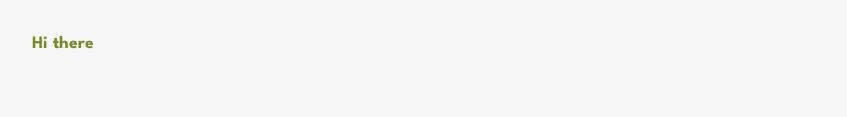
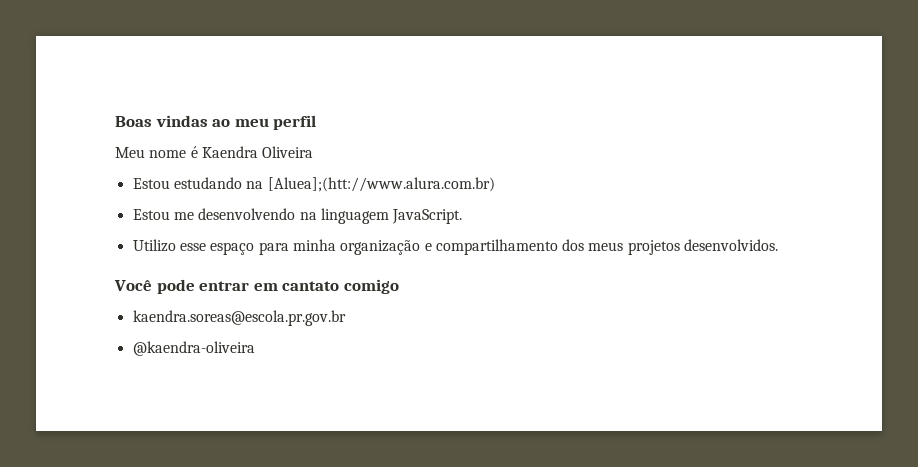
- Hi there
+ Boas vindas ao meu perfil
+ Meu nome é Kaendra Oliveira
+ Estou estudando na [Aluea];(htt://www.alura.com.br)
+ Estou me desenvolvendo na linguagem JavaScript.
+ Utilizo esse espaço para minha organização e compartilhamento dos meus projetos desenvolvidos.
+ Você pode entrar em cantato comigo
+ kaendra.soreas@escola.pr.gov.br
+ @kaendra-oliveira

